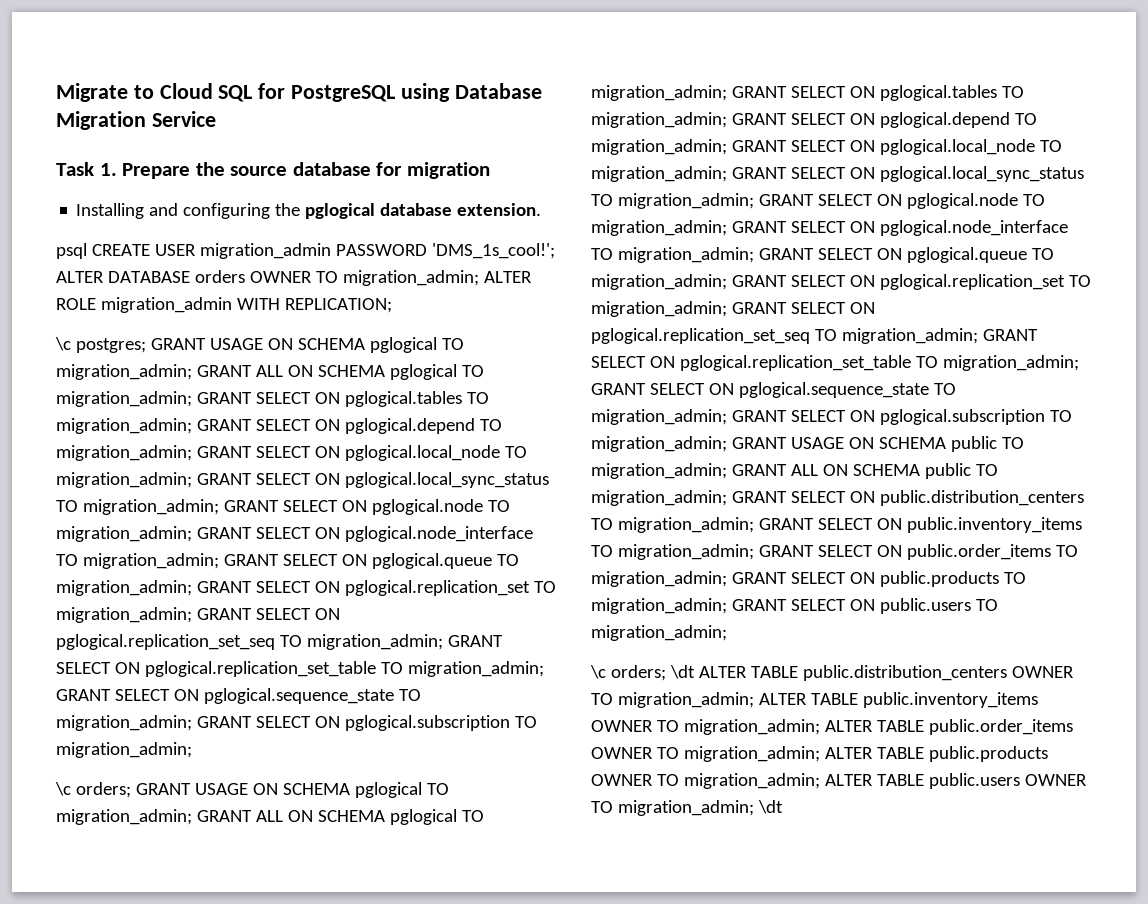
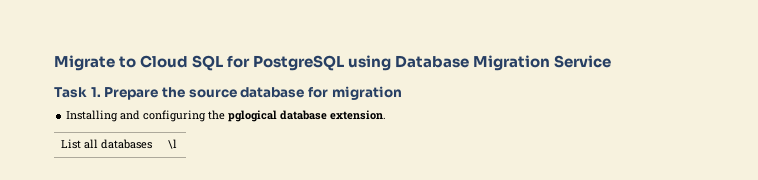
- psql CREATE USER migration_admin PASSWORD 'DMS_1s_cool!'; ALTER DATABASE orders OWNER TO migration_admin; ALTER ROLE migration_admin WITH REPLICATION;
- \c postgres; GRANT USAGE ON SCHEMA pglogical TO migration_admin; GRANT ALL ON SCHEMA pglogical TO migration_admin; GRANT SELECT ON pglogical.tables TO migration_admin; GRANT SELECT ON pglogical.depend TO migration_admin; GRANT SELECT ON pglogical.local_node TO migration_admin; GRANT SELECT ON pglogical.local_sync_status TO migration_admin; GRANT SELECT ON pglogical.node TO migration_admin; GRANT SELECT ON pglogical.node_interface TO migration_admin; GRANT SELECT ON pglogical.queue TO migration_admin; GRANT SELECT ON pglogical.replication_set TO migration_admin; GRANT SELECT ON pglogical.replication_set_seq TO migration_admin; GRANT SELECT ON pglogical.replication_set_table TO migration_admin; GRANT SELECT ON pglogical.sequence_state TO migration_admin; GRANT SELECT ON pglogical.subscription TO migration_admin;
- \c orders; GRANT USAGE ON SCHEMA pglogical TO migration_admin; GRANT ALL ON SCHEMA pglogical TO migration_admin; GRANT SELECT ON pglogical.tables TO migration_admin; GRANT SELECT ON pglogical.depend TO migration_admin; GRANT SELECT ON pglogical.local_node TO migration_admin; GRANT SELECT ON pglogical.local_sync_status TO migration_admin; GRANT SELECT ON pglogical.node TO migration_admin; GRANT SELECT ON pglogical.node_interface TO migration_admin; GRANT SELECT ON pglogical.queue TO migration_admin; GRANT SELECT ON pglogical.replication_set TO migration_admin; GRANT SELECT ON pglogical.replication_set_seq TO migration_admin; GRANT SELECT ON pglogical.replication_set_table TO migration_admin; GRANT SELECT ON pglogical.sequence_state TO migration_admin; GRANT SELECT ON pglogical.subscription TO migration_admin; GRANT USAGE ON SCHEMA public TO migration_admin; GRANT ALL ON SCHEMA public TO migration_admin; GRANT SELECT ON public.distribution_centers TO migration_admin; GRANT SELECT ON public.inventory_items TO migration_admin; GRANT SELECT ON public.order_items TO migration_admin; GRANT SELECT ON public.products TO migration_admin; GRANT SELECT ON public.users TO migration_admin;
- \c orders; \dt ALTER TABLE public.distribution_centers OWNER TO migration_admin; ALTER TABLE public.inventory_items OWNER TO migration_admin; ALTER TABLE public.order_items OWNER TO migration_admin; ALTER TABLE public.products OWNER TO migration_admin; ALTER TABLE public.users OWNER TO migration_admin; \dt
+ List all databases | \l

